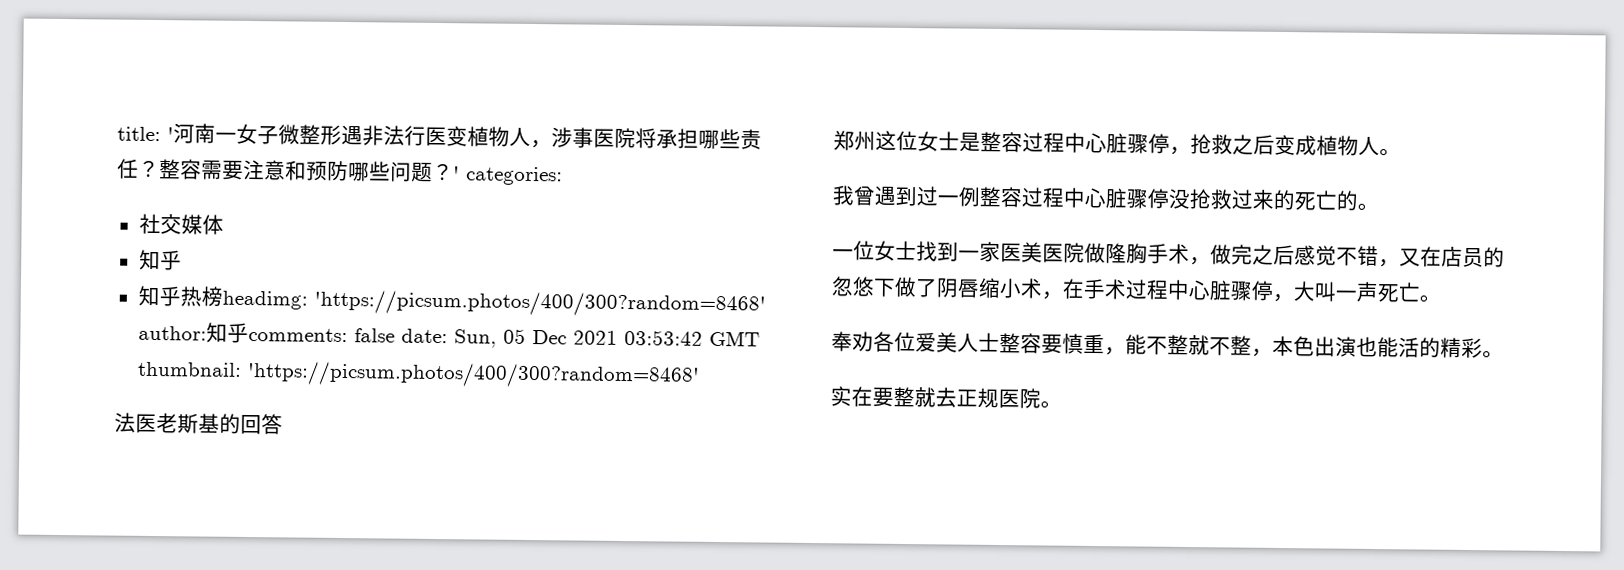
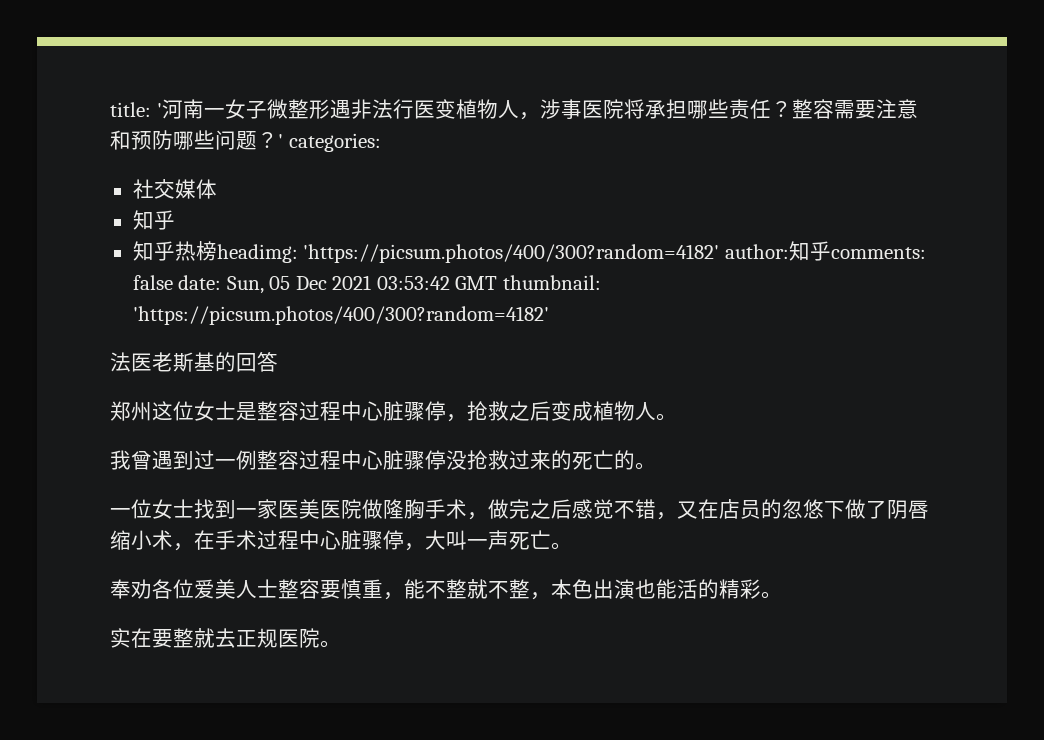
- 知乎热榜headimg: 'https://picsum.photos/400/300?random=8468' author:知乎comments: false date: Sun, 05 Dec 2021 03:53:42 GMT thumbnail: 'https://picsum.photos/400/300?random=8468'
+ 知乎热榜headimg: 'https://picsum.photos/400/300?random=4182' author:知乎comments: false date: Sun, 05 Dec 2021 03:53:42 GMT thumbnail: 'https://picsum.photos/400/300?random=4182'

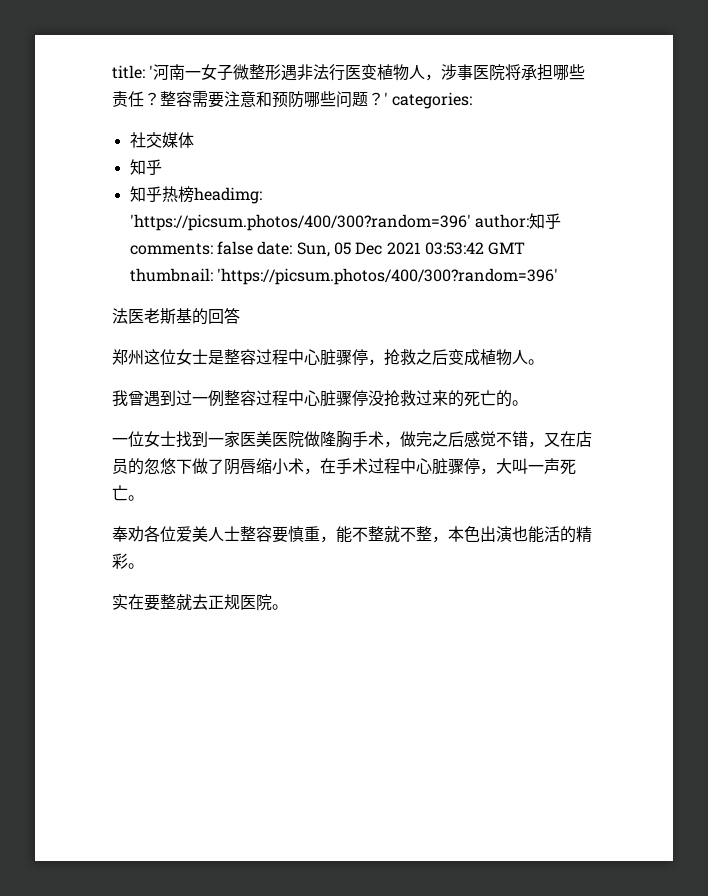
- 知乎热榜headimg: 'https://picsum.photos/400/300?random=4182' author:知乎comments: false date: Sun, 05 Dec 2021 03:53:42 GMT thumbnail: 'https://picsum.photos/400/300?random=4182'
+ 知乎热榜headimg: 'https://picsum.photos/400/300?random=396' author:知乎comments: false date: Sun, 05 Dec 2021 03:53:42 GMT thumbnail: 'https://picsum.photos/400/300?random=396'

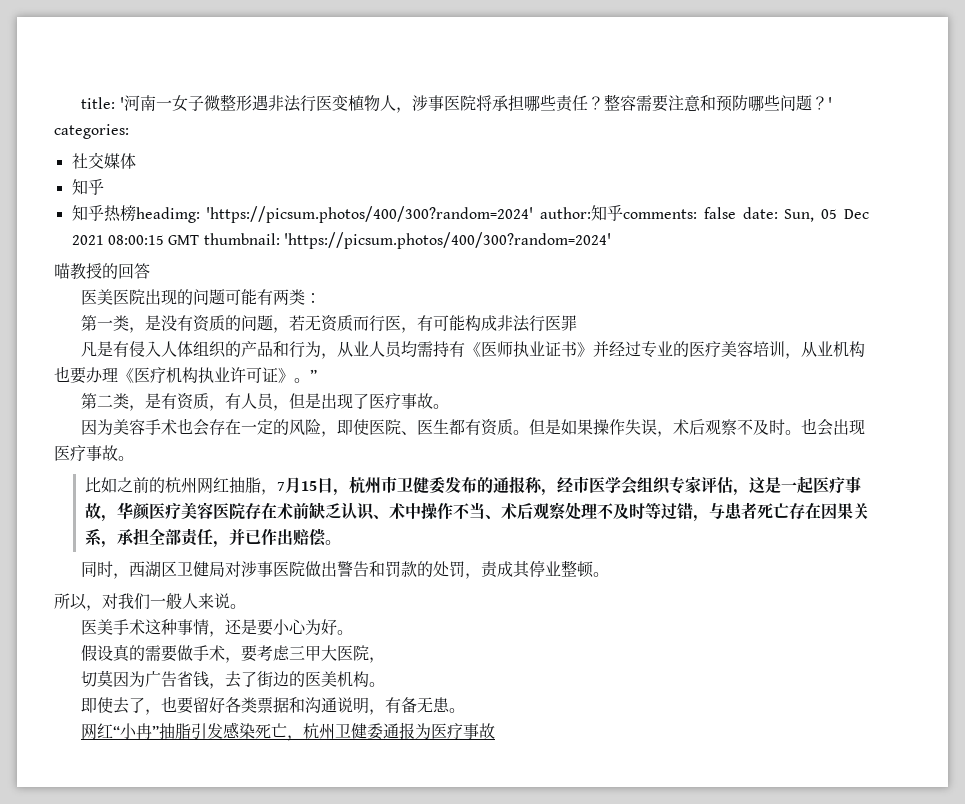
- 知乎热榜headimg: 'https://picsum.photos/400/300?random=396' author:知乎comments: false date: Sun, 05 Dec 2021 03:53:42 GMT thumbnail: 'https://picsum.photos/400/300?random=396'
- 法医老斯基的回答
- 郑州这位女士是整容过程中心脏骤停，抢救之后变成植物人。
- 我曾遇到过一例整容过程中心脏骤停没抢救过来的死亡的。
- 一位女士找到一家医美医院做隆胸手术，做完之后感觉不错，又在店员的忽悠下做了阴唇缩小术，在手术过程中心脏骤停，大叫一声死亡。
- 奉劝各位爱美人士整容要慎重，能不整就不整，本色出演也能活的精彩。
- 实在要整就去正规医院。
+ 知乎热榜headimg: 'https://picsum.photos/400/300?random=2024' author:知乎comments: false date: Sun, 05 Dec 2021 08:00:15 GMT thumbnail: 'https://picsum.photos/400/300?random=2024'
+ 喵教授的回答
+ 医美医院出现的问题可能有两类：
+ 第一类，是没有资质的问题，若无资质而行医，有可能构成非法行医罪
+ 凡是有侵入人体组织的产品和行为，从业人员均需持有《医师执业证书》并经过专业的医疗美容培训，从业机构也要办理《医疗机构执业许可证》。”
+ 第二类，是有资质，有人员，但是出现了医疗事故。
+ 因为美容手术也会存在一定的风险，即使医院、医生都有资质。但是如果操作失误，术后观察不及时。也会出现医疗事故。
+ 比如之前的杭州网红抽脂，7月15日，杭州市卫健委发布的通报称，经市医学会组织专家评估，这是一起医疗事故，华颜医疗美容医院存在术前缺乏认识、术中操作不当、术后观察处理不及时等过错，与患者死亡存在因果关系，承担全部责任，并已作出赔偿。
+ 同时，西湖区卫健局对涉事医院做出警告和罚款的处罚，责成其停业整顿。
+ 所以，对我们一般人来说。
+ 医美手术这种事情，还是要小心为好。
+ 假设真的需要做手术，要考虑三甲大医院，
+ 切莫因为广告省钱，去了街边的医美机构。
+ 即使去了，也要留好各类票据和沟通说明，有备无患。
+ 网红“小冉”抽脂引发感染死亡，杭州卫健委通报为医疗事故

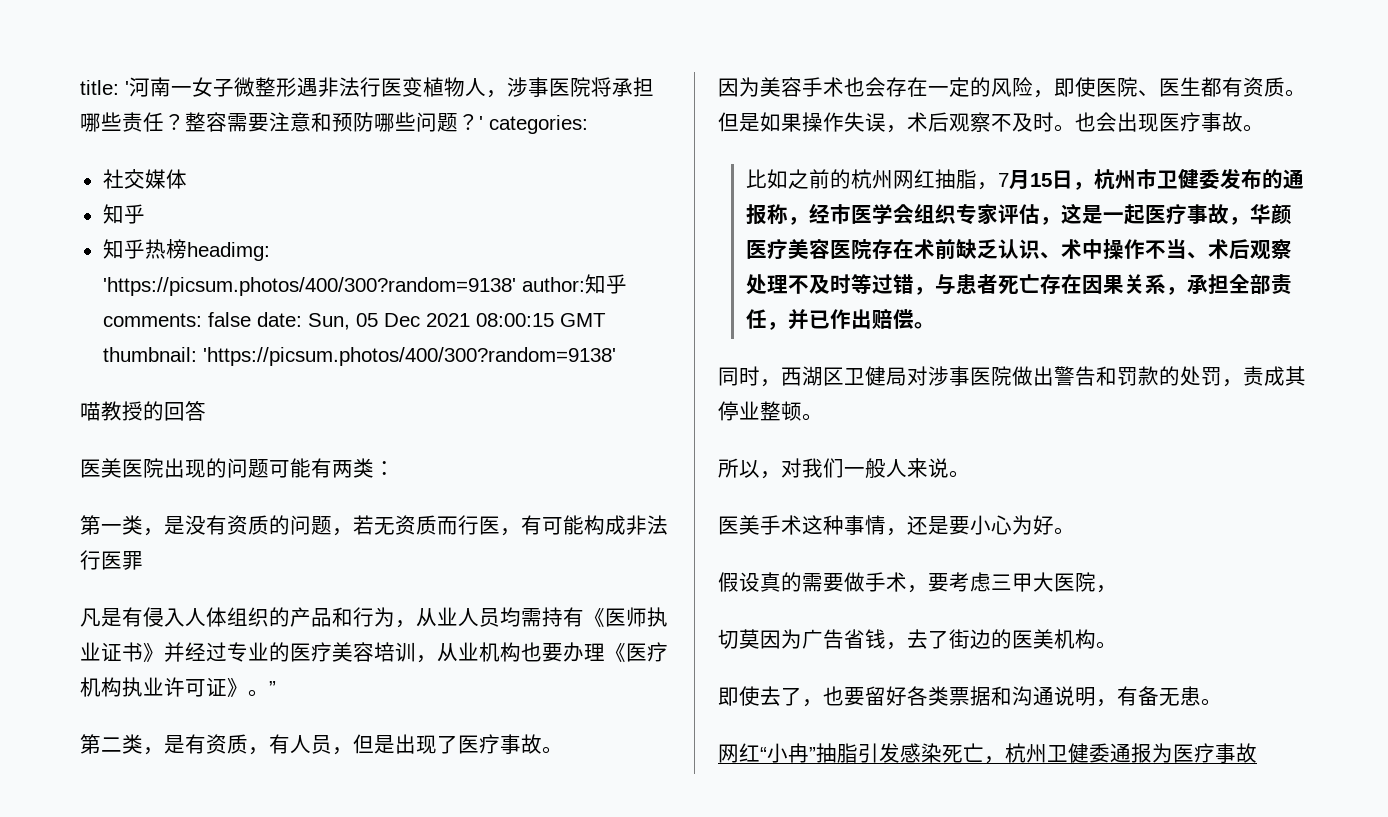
- 知乎热榜headimg: 'https://picsum.photos/400/300?random=2024' author:知乎comments: false date: Sun, 05 Dec 2021 08:00:15 GMT thumbnail: 'https://picsum.photos/400/300?random=2024'
+ 知乎热榜headimg: 'https://picsum.photos/400/300?random=9138' author:知乎comments: false date: Sun, 05 Dec 2021 08:00:15 GMT thumbnail: 'https://picsum.photos/400/300?random=9138'

